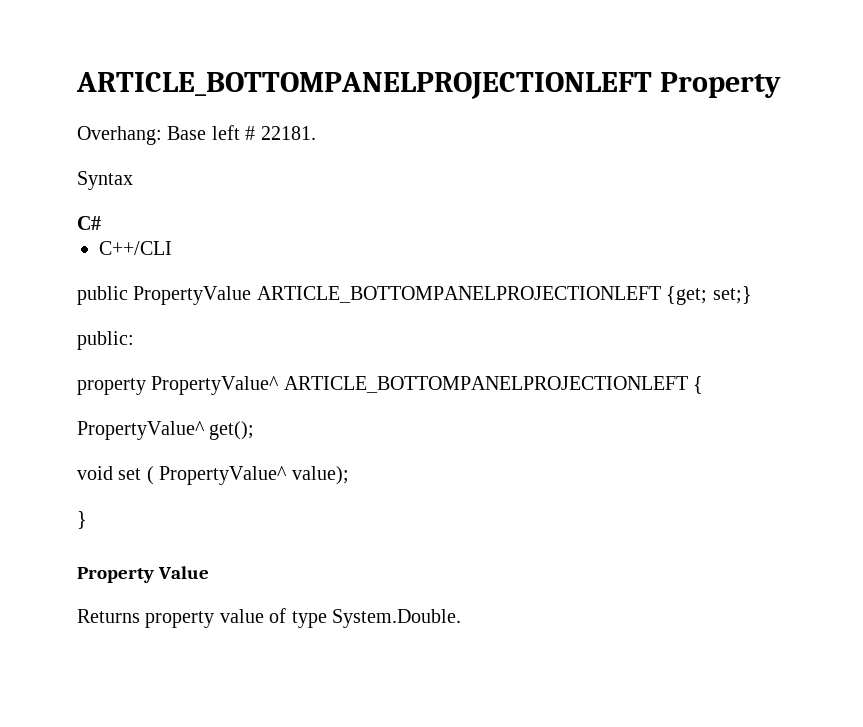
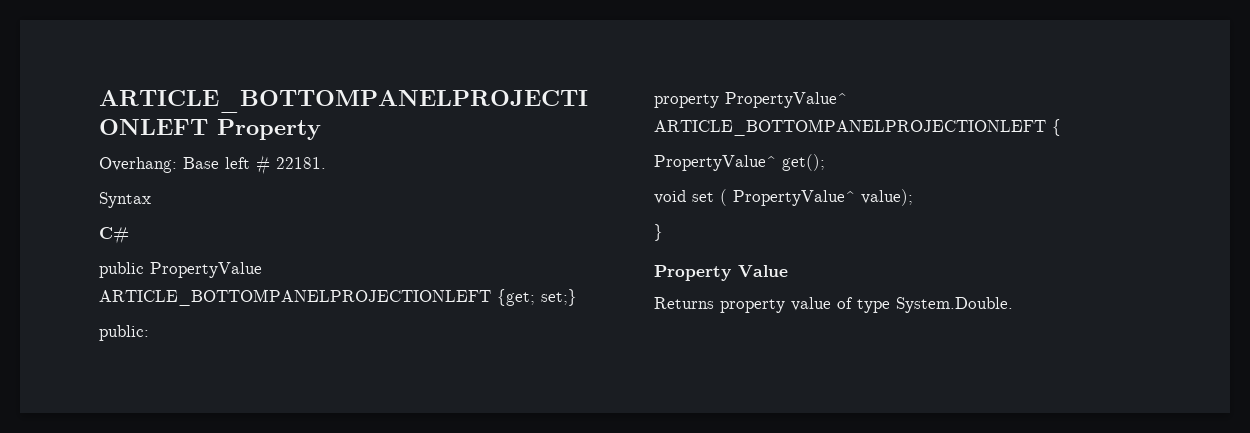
- C++/CLI

